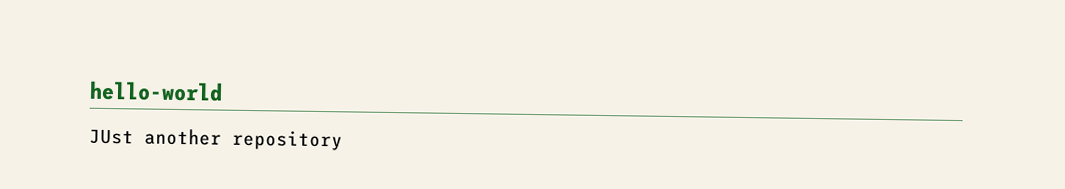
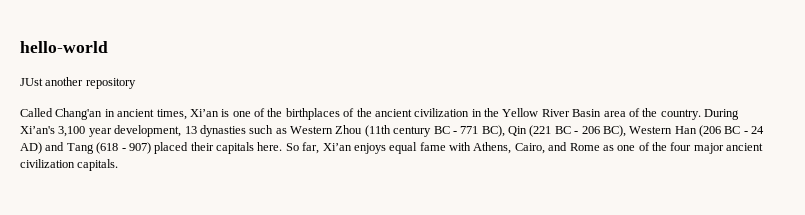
+ Called Chang'an in ancient times, Xi’an is one of the birthplaces of the ancient civilization in the Yellow River Basin area of the country. During Xi’an's 3,100 year development, 13 dynasties such as Western Zhou (11th century BC - 771 BC), Qin (221 BC - 206 BC), Western Han (206 BC - 24 AD) and Tang (618 - 907) placed their capitals here. So far, Xi’an enjoys equal fame with Athens, Cairo, and Rome as one of the four major ancient civilization capitals.

